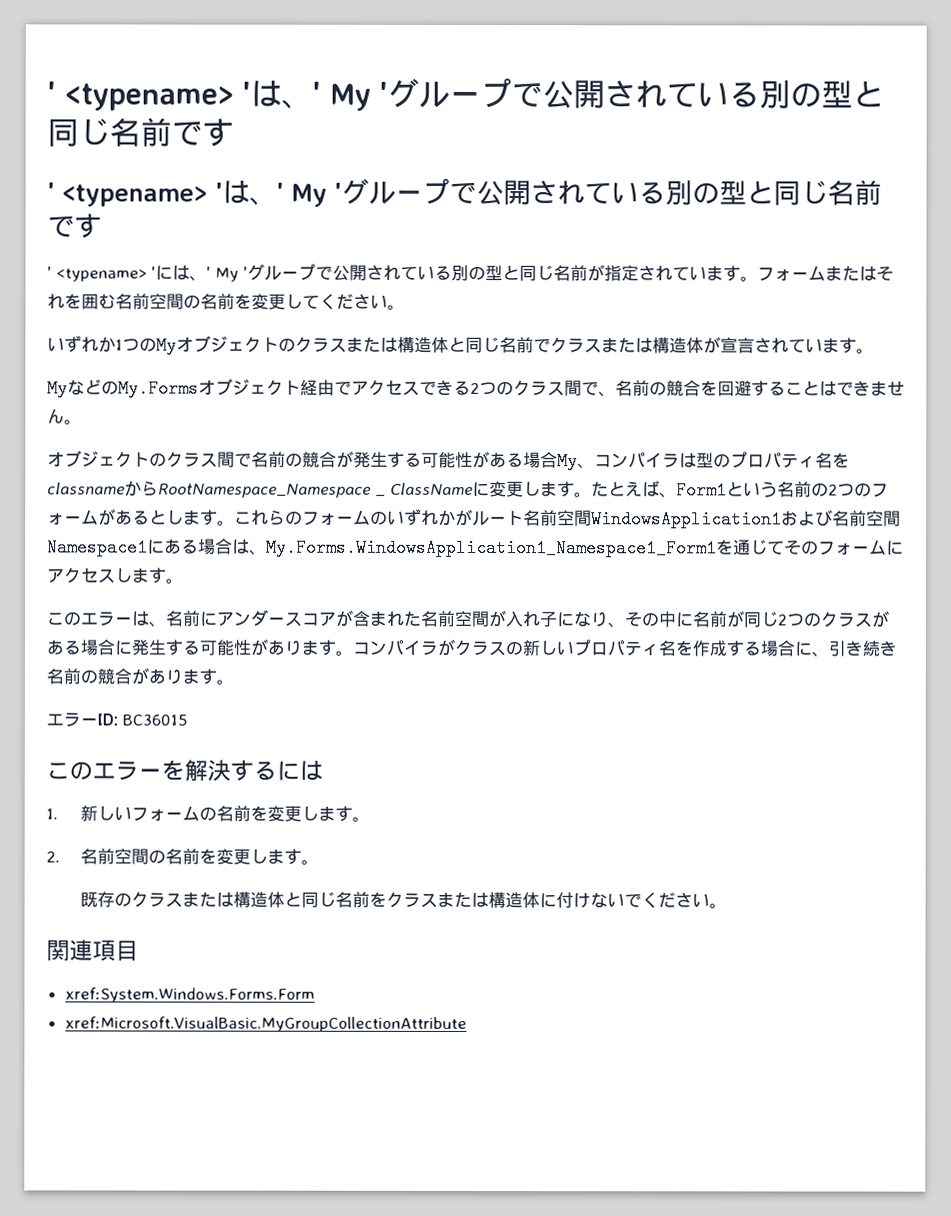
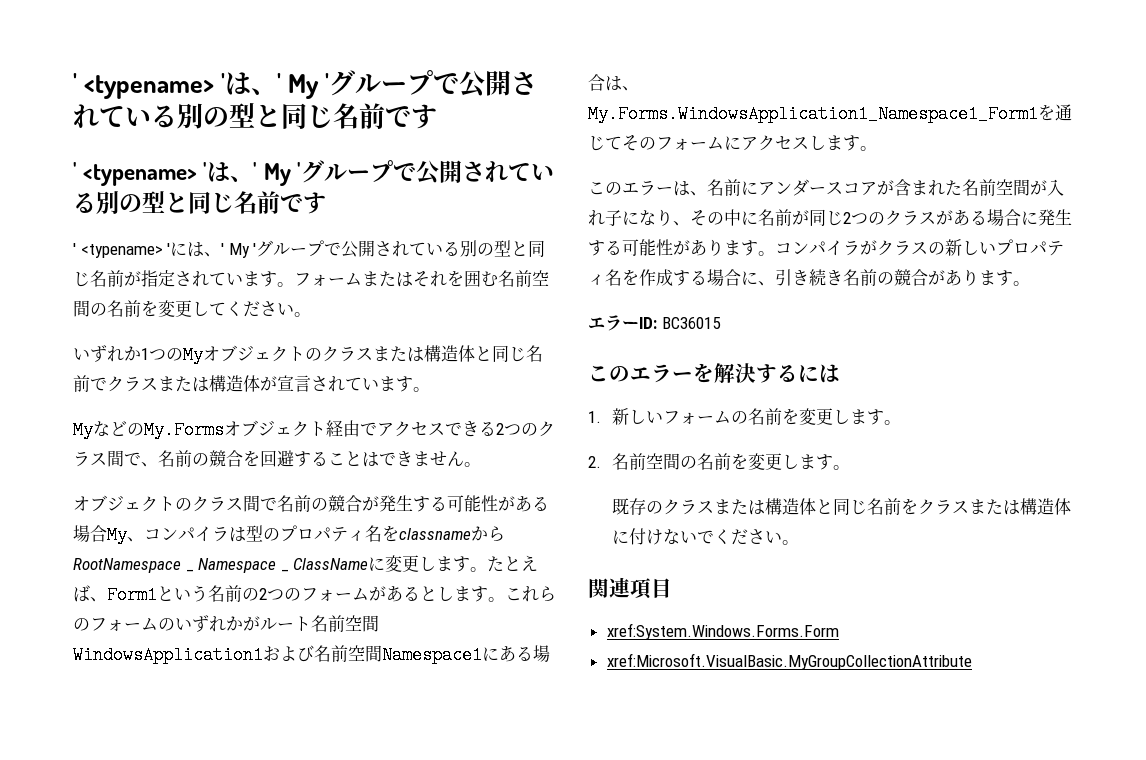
- オブジェクトのクラス間で名前の競合が発生する可能性がある場合My、コンパイラは型のプロパティ名をclassnameからRootNamespace_Namespace _ ClassNameに変更します。
+ オブジェクトのクラス間で名前の競合が発生する可能性がある場合My、コンパイラは型のプロパティ名をclassnameからRootNamespace _ Namespace _ ClassNameに変更します。

